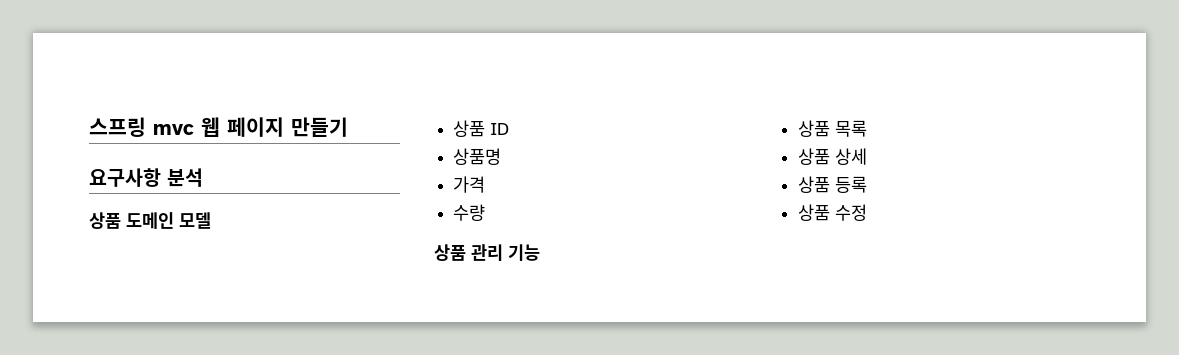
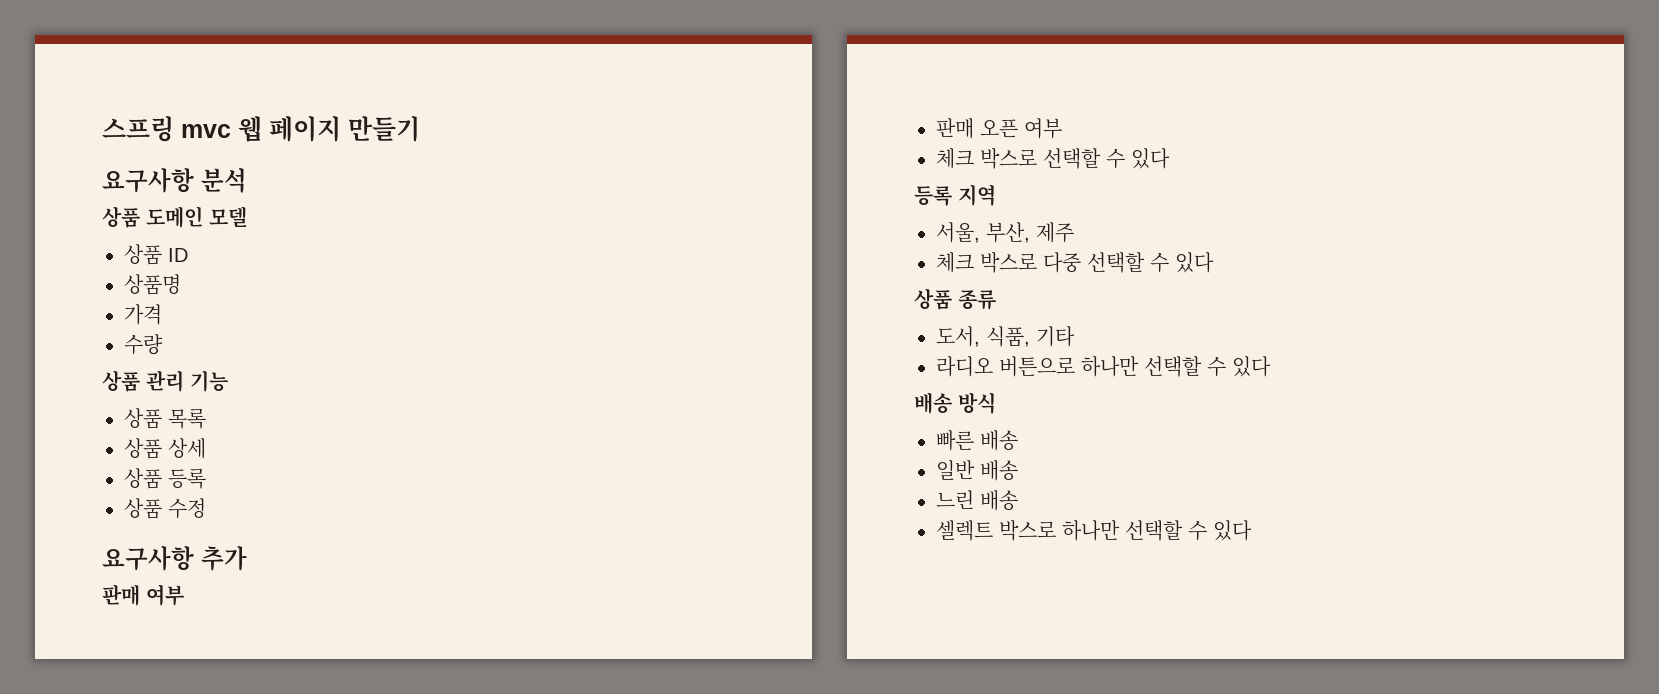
+ 요구사항 추가
+ 판매 여부
+ 판매 오픈 여부
+ 체크 박스로 선택할 수 있다
+ 등록 지역
+ 서울, 부산, 제주
+ 체크 박스로 다중 선택할 수 있다
+ 상품 종류
+ 도서, 식품, 기타
+ 라디오 버튼으로 하나만 선택할 수 있다
+ 배송 방식
+ 빠른 배송
+ 일반 배송
+ 느린 배송
+ 셀렉트 박스로 하나만 선택할 수 있다

